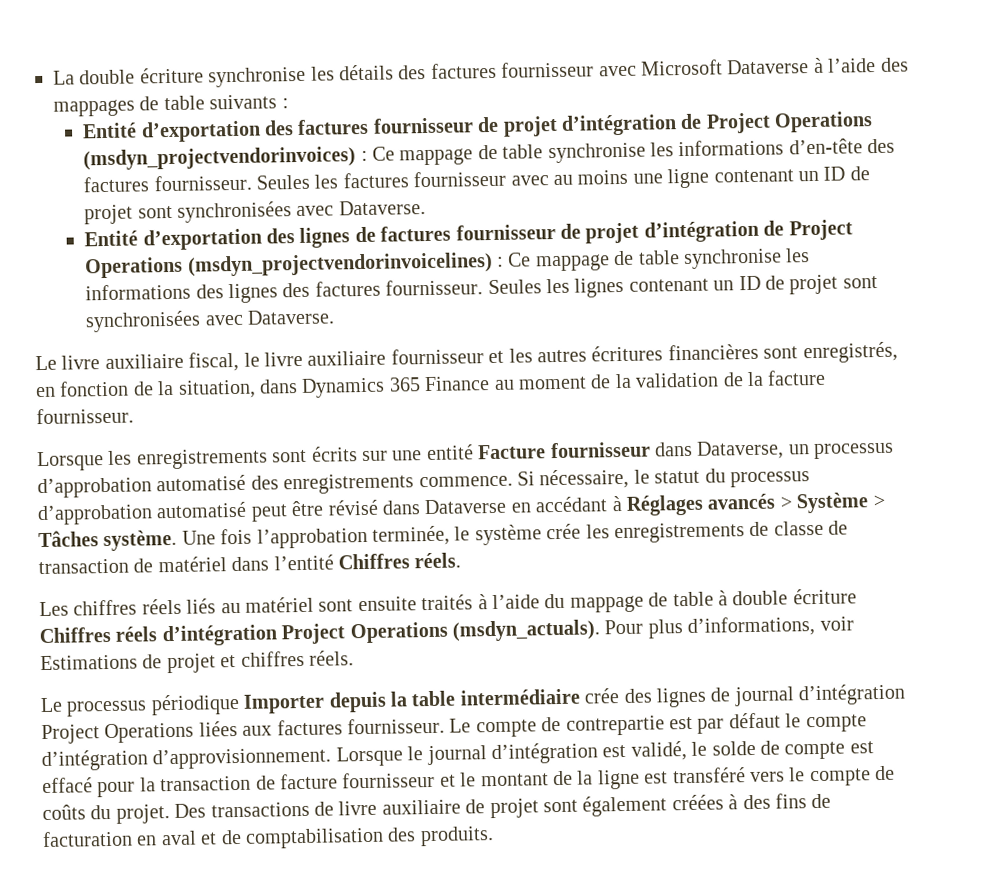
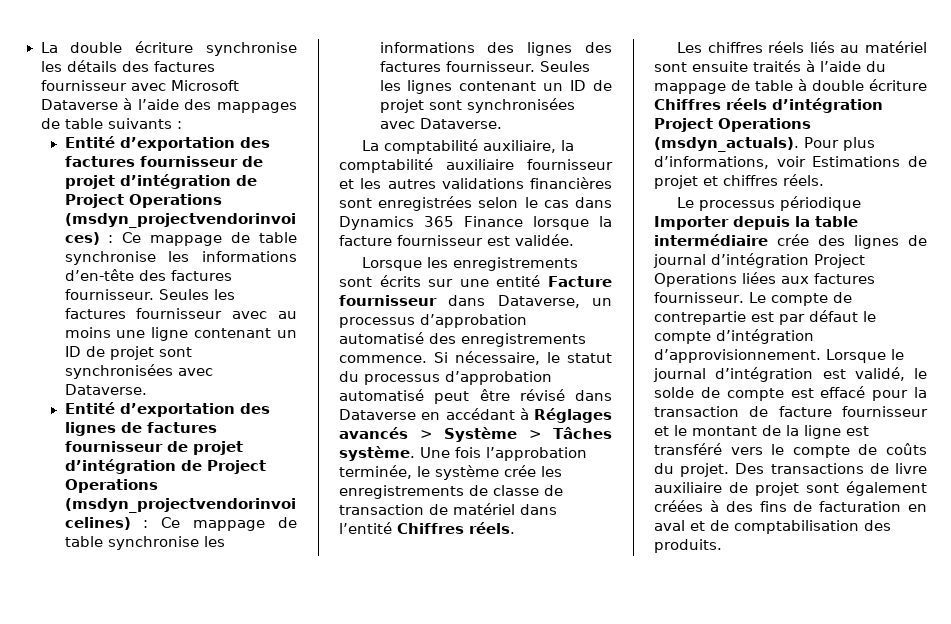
- Le livre auxiliaire fiscal, le livre auxiliaire fournisseur et les autres écritures financières sont enregistrés, en fonction de la situation, dans Dynamics 365 Finance au moment de la validation de la facture fournisseur.
+ La comptabilité auxiliaire, la comptabilité auxiliaire fournisseur et les autres validations financières sont enregistrées selon le cas dans Dynamics 365 Finance lorsque la facture fournisseur est validée.

